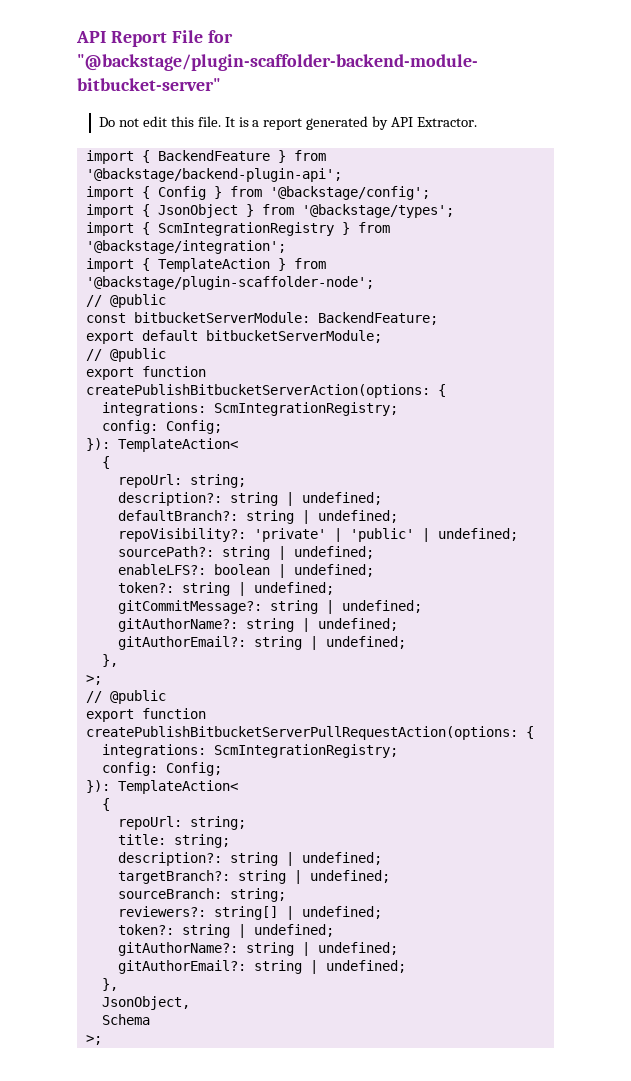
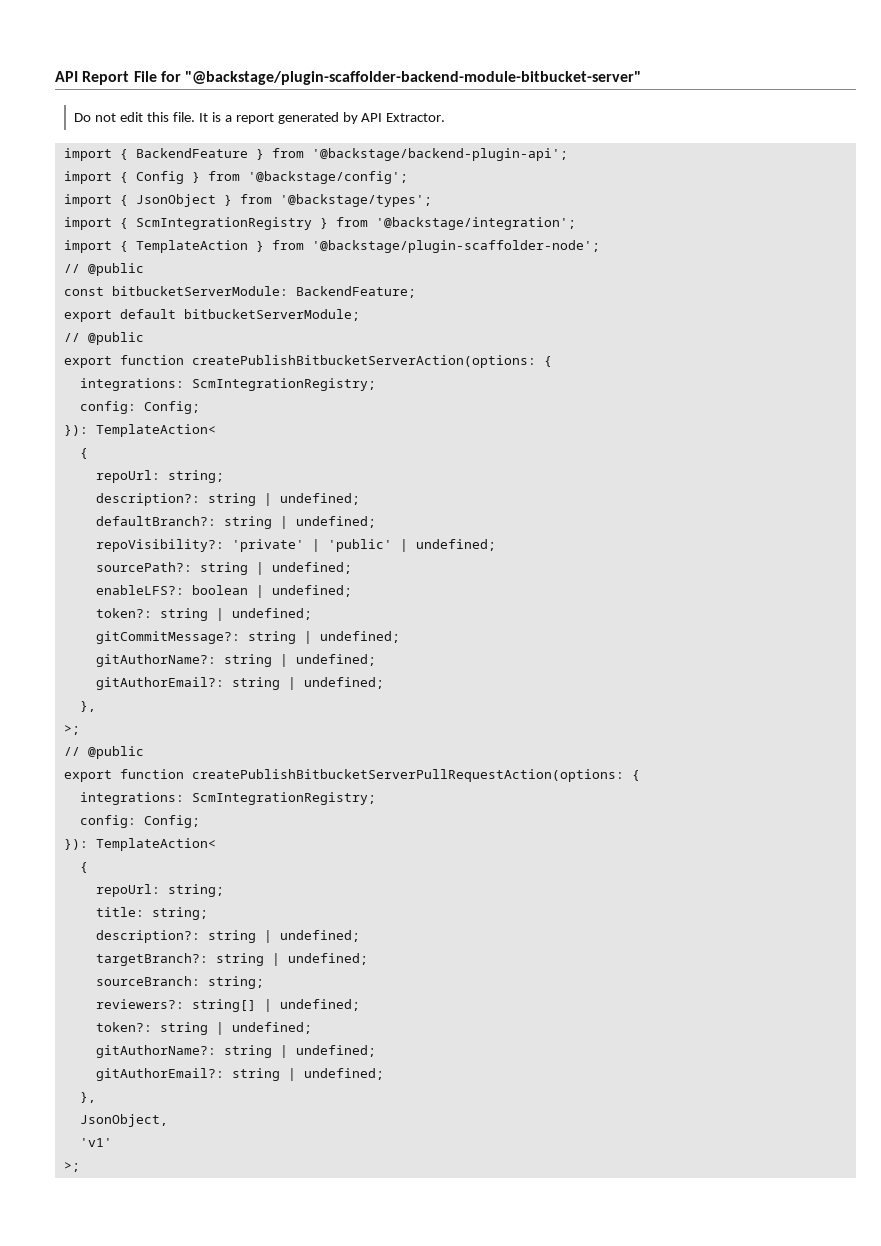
- Schema
+ 'v1'

